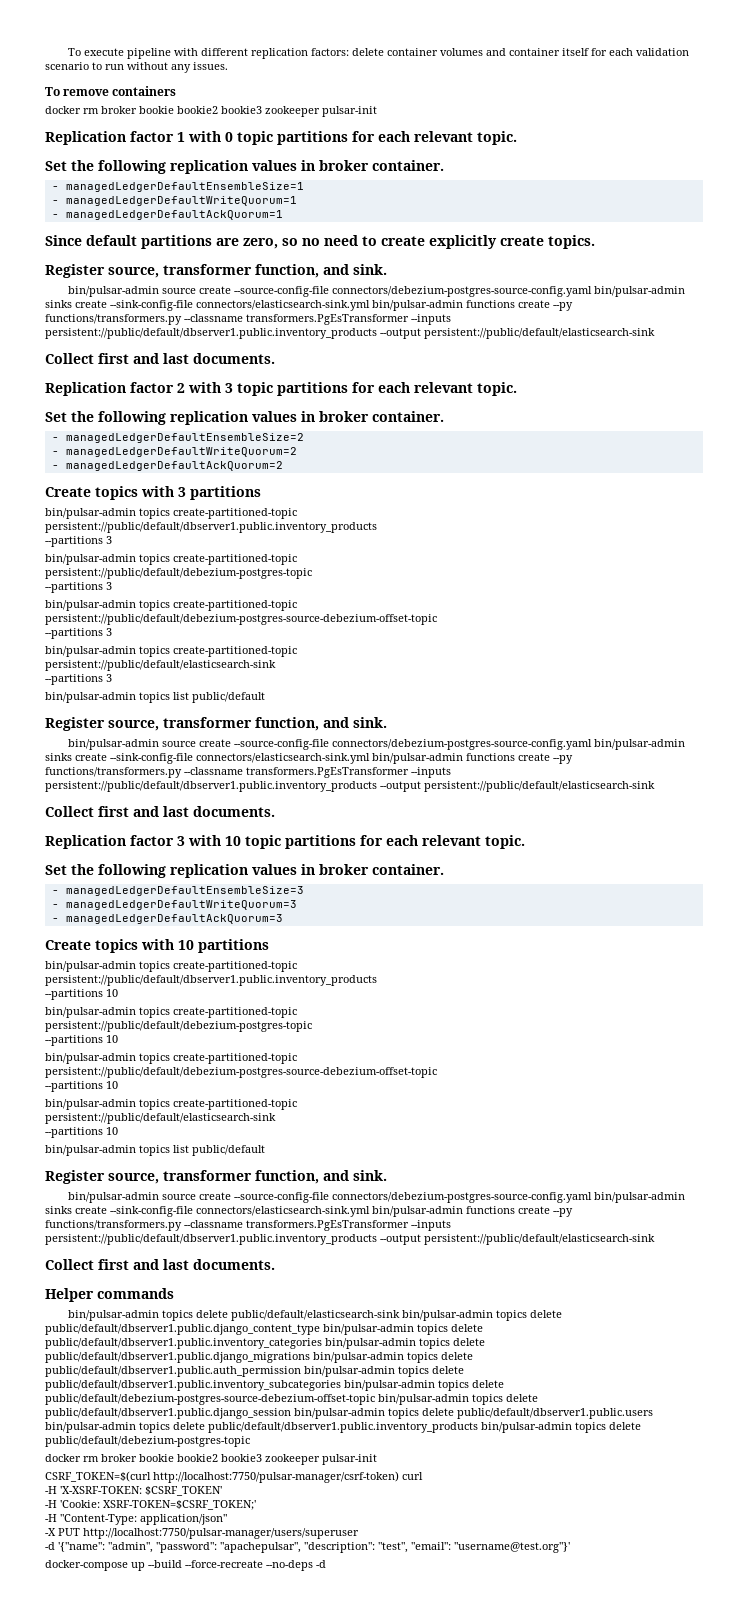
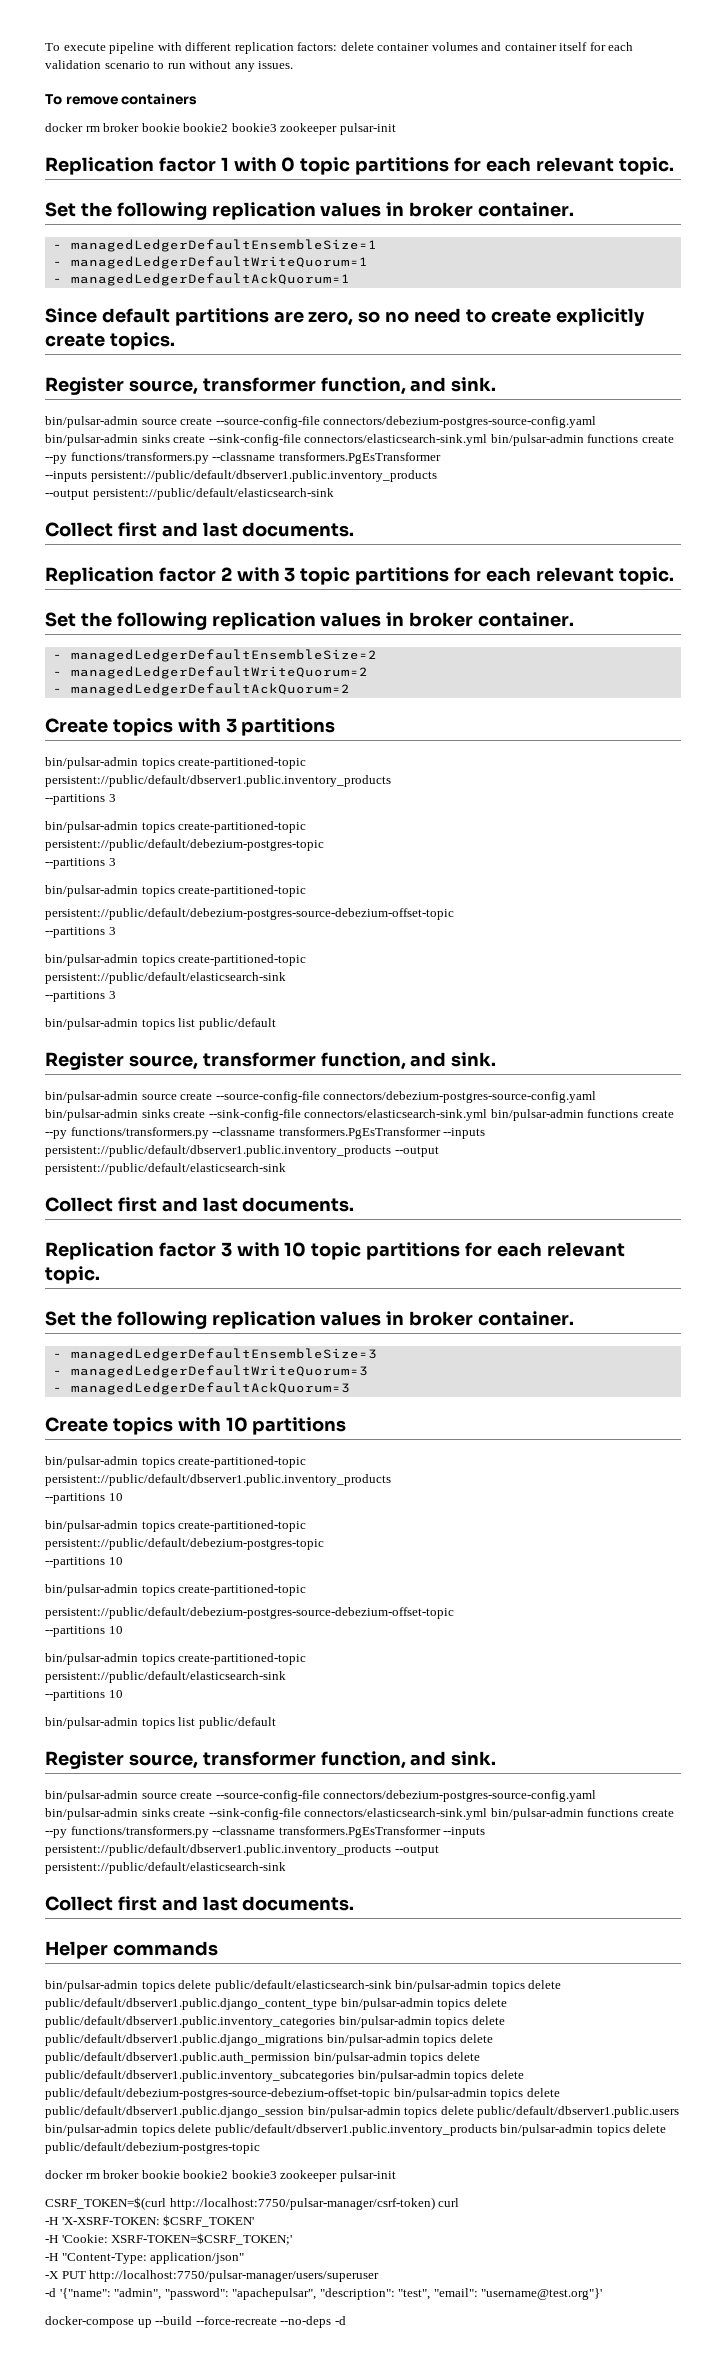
  Since default partitions are zero, so no need to create explicitly create topics.
  Register source, transformer function, and sink.
- bin/pulsar-admin source create --source-config-file connectors/debezium-postgres-source-config.yaml bin/pulsar-admin sinks create --sink-config-file connectors/elasticsearch-sink.yml bin/pulsar-admin functions create --py functions/transformers.py --classname transformers.PgEsTransformer --inputs persistent://public/default/dbserver1.public.inventory_products --output persistent://public/default/elasticsearch-sink
+ bin/pulsar-admin source create --source-config-file connectors/debezium-postgres-source-config.yaml bin/pulsar-admin sinks create --sink-config-file connectors/elasticsearch-sink.yml bin/pulsar-admin functions create --py functions/transformers.py --classname transformers.PgEsTransformer
+ --inputs persistent://public/default/dbserver1.public.inventory_products
+ --output persistent://public/default/elasticsearch-sink

